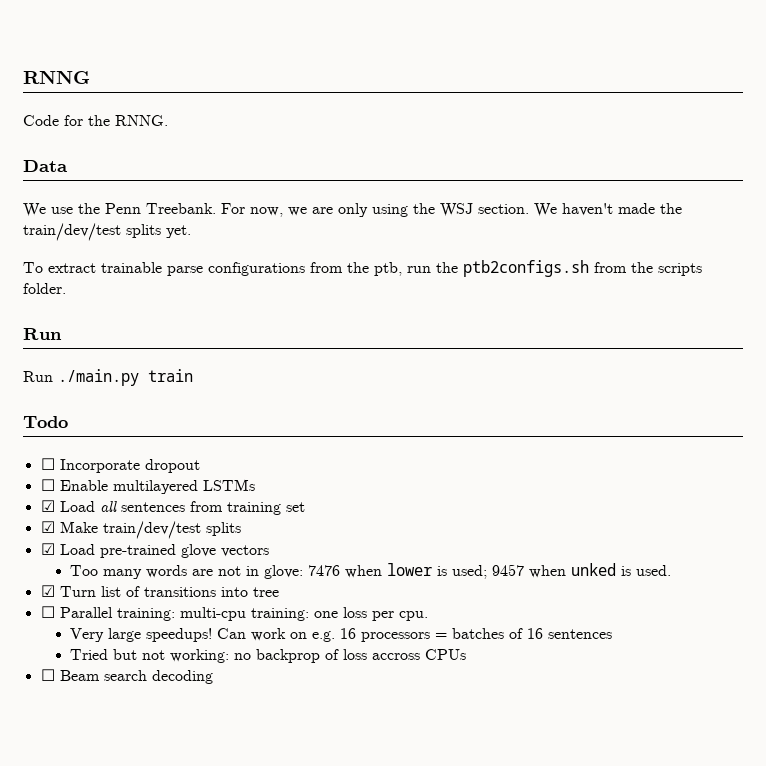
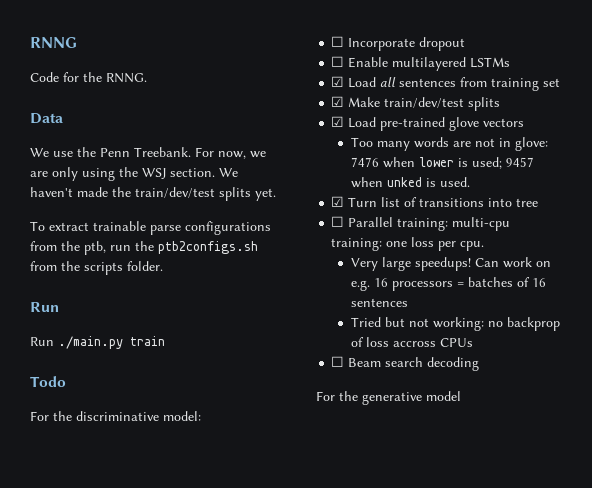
+ For the discriminative model:
+ For the generative model

